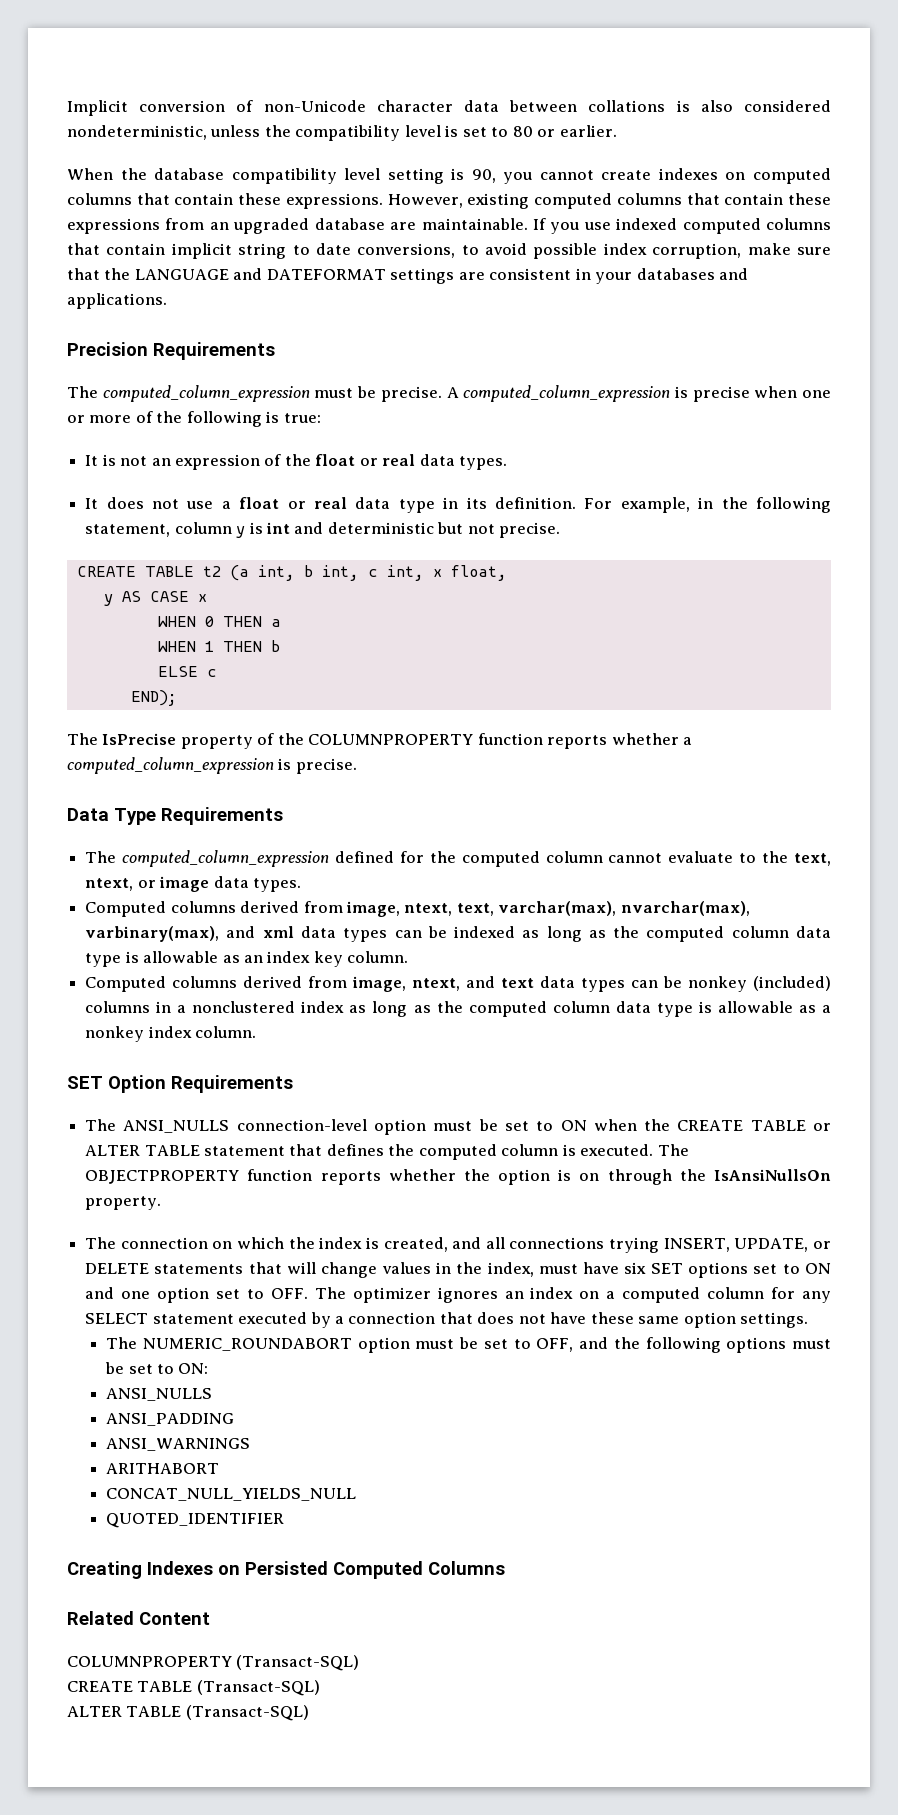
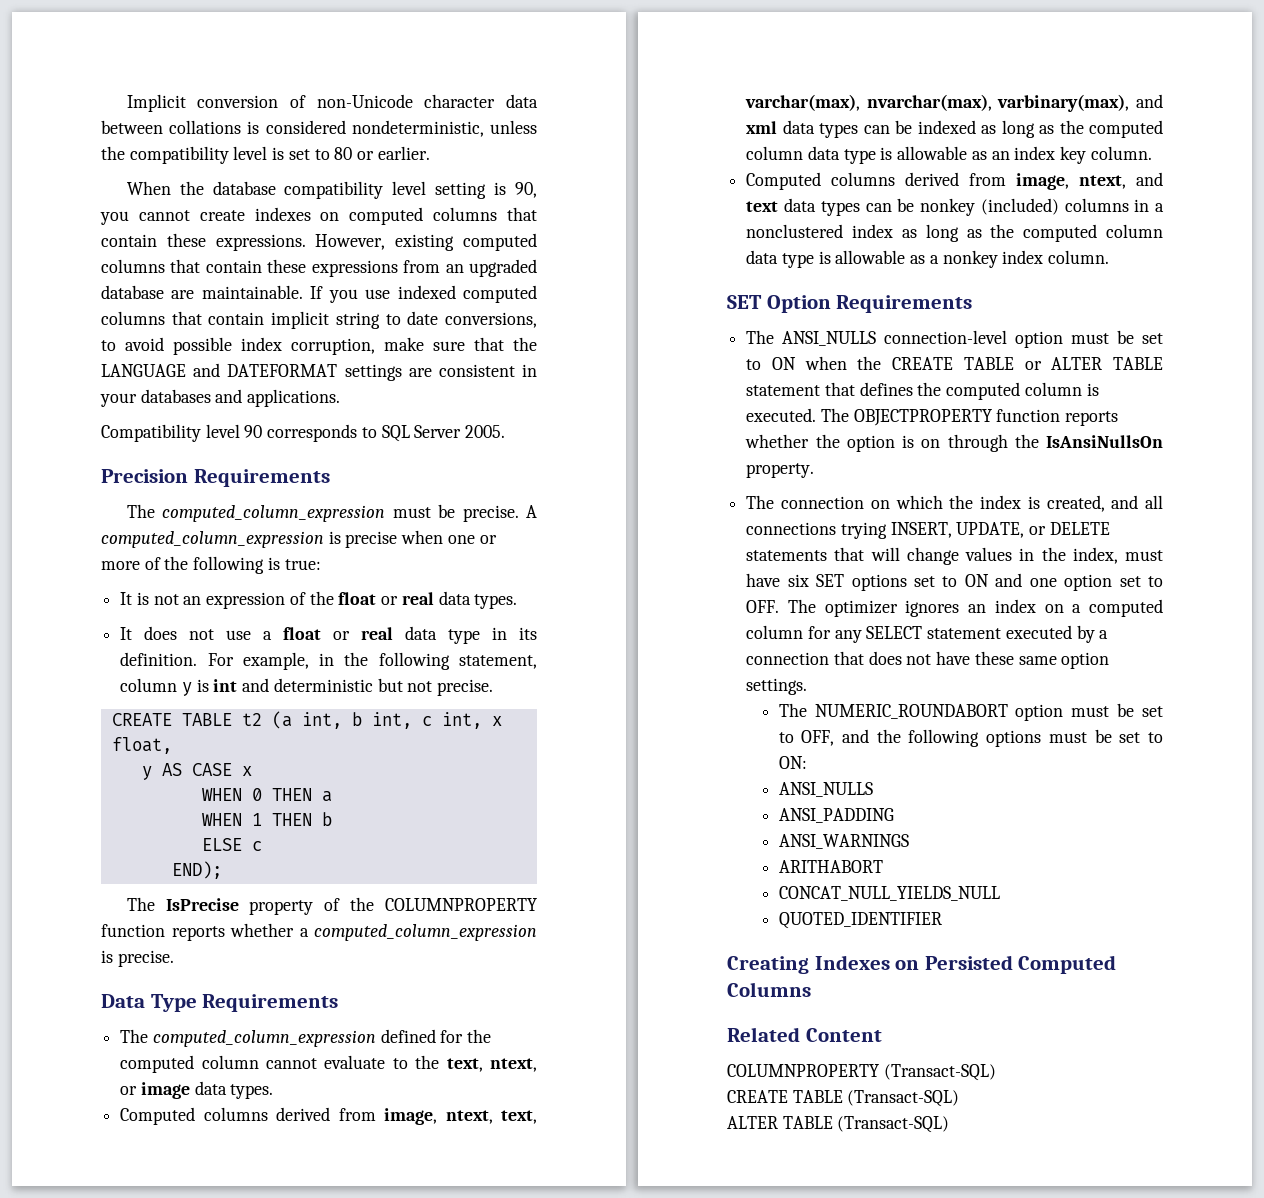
- Implicit conversion of non-Unicode character data between collations is also considered nondeterministic, unless the compatibility level is set to 80 or earlier.
+ Implicit conversion of non-Unicode character data between collations is considered nondeterministic, unless the compatibility level is set to 80 or earlier.
+ Compatibility level 90 corresponds to SQL Server 2005.

